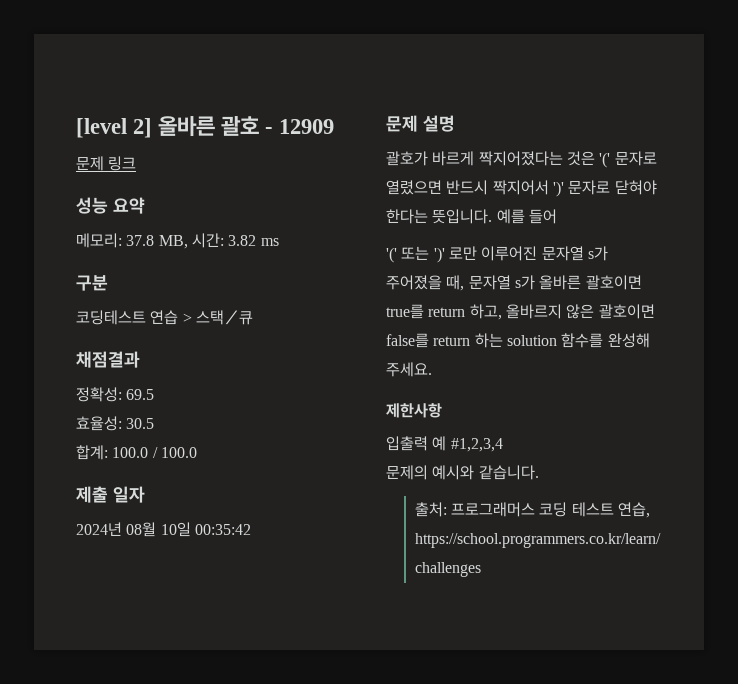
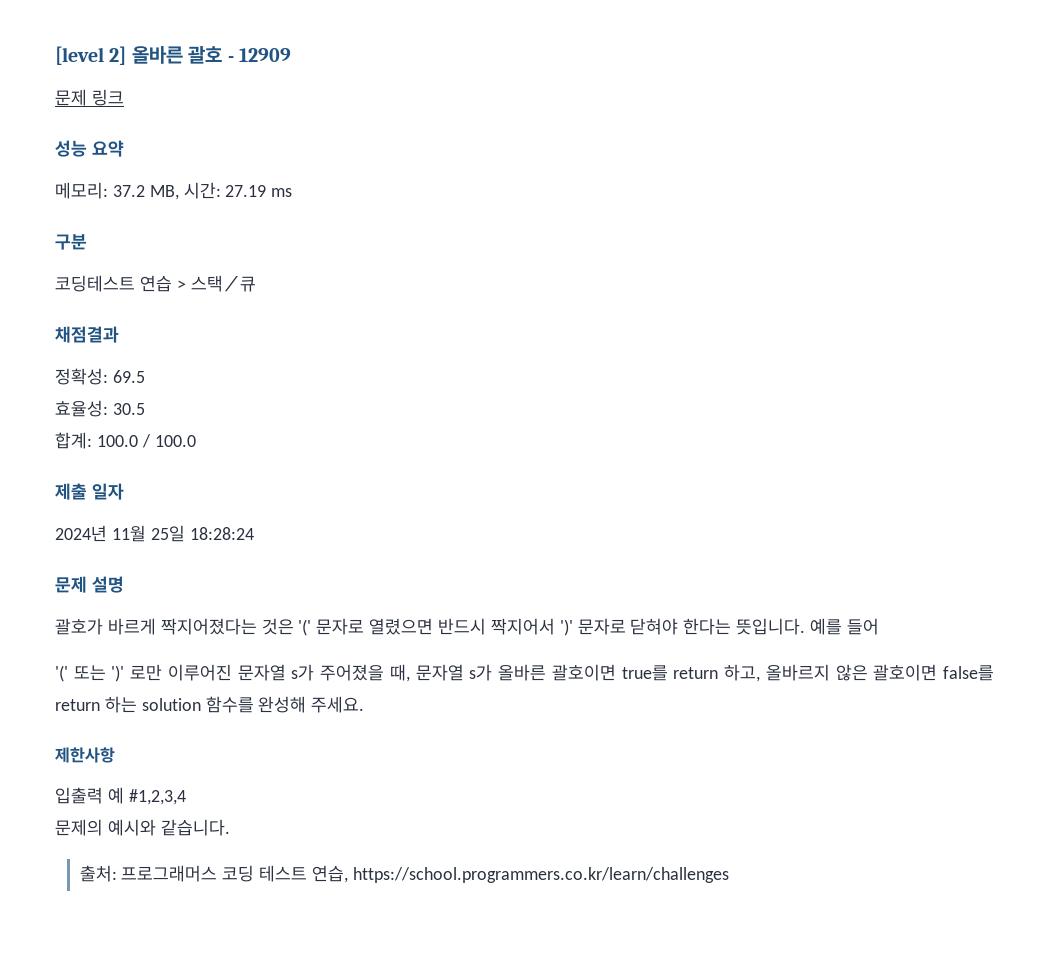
- 메모리: 37.8 MB, 시간: 3.82 ms
+ 메모리: 37.2 MB, 시간: 27.19 ms
- 2024년 08월 10일 00:35:42
+ 2024년 11월 25일 18:28:24

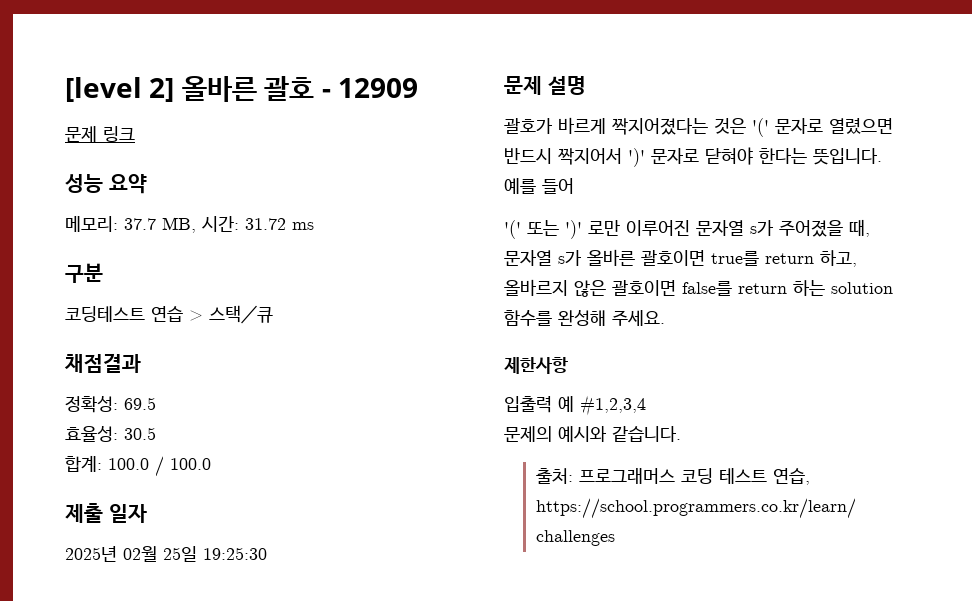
- 메모리: 37.2 MB, 시간: 27.19 ms
+ 메모리: 37.7 MB, 시간: 31.72 ms
- 2024년 11월 25일 18:28:24
+ 2025년 02월 25일 19:25:30

